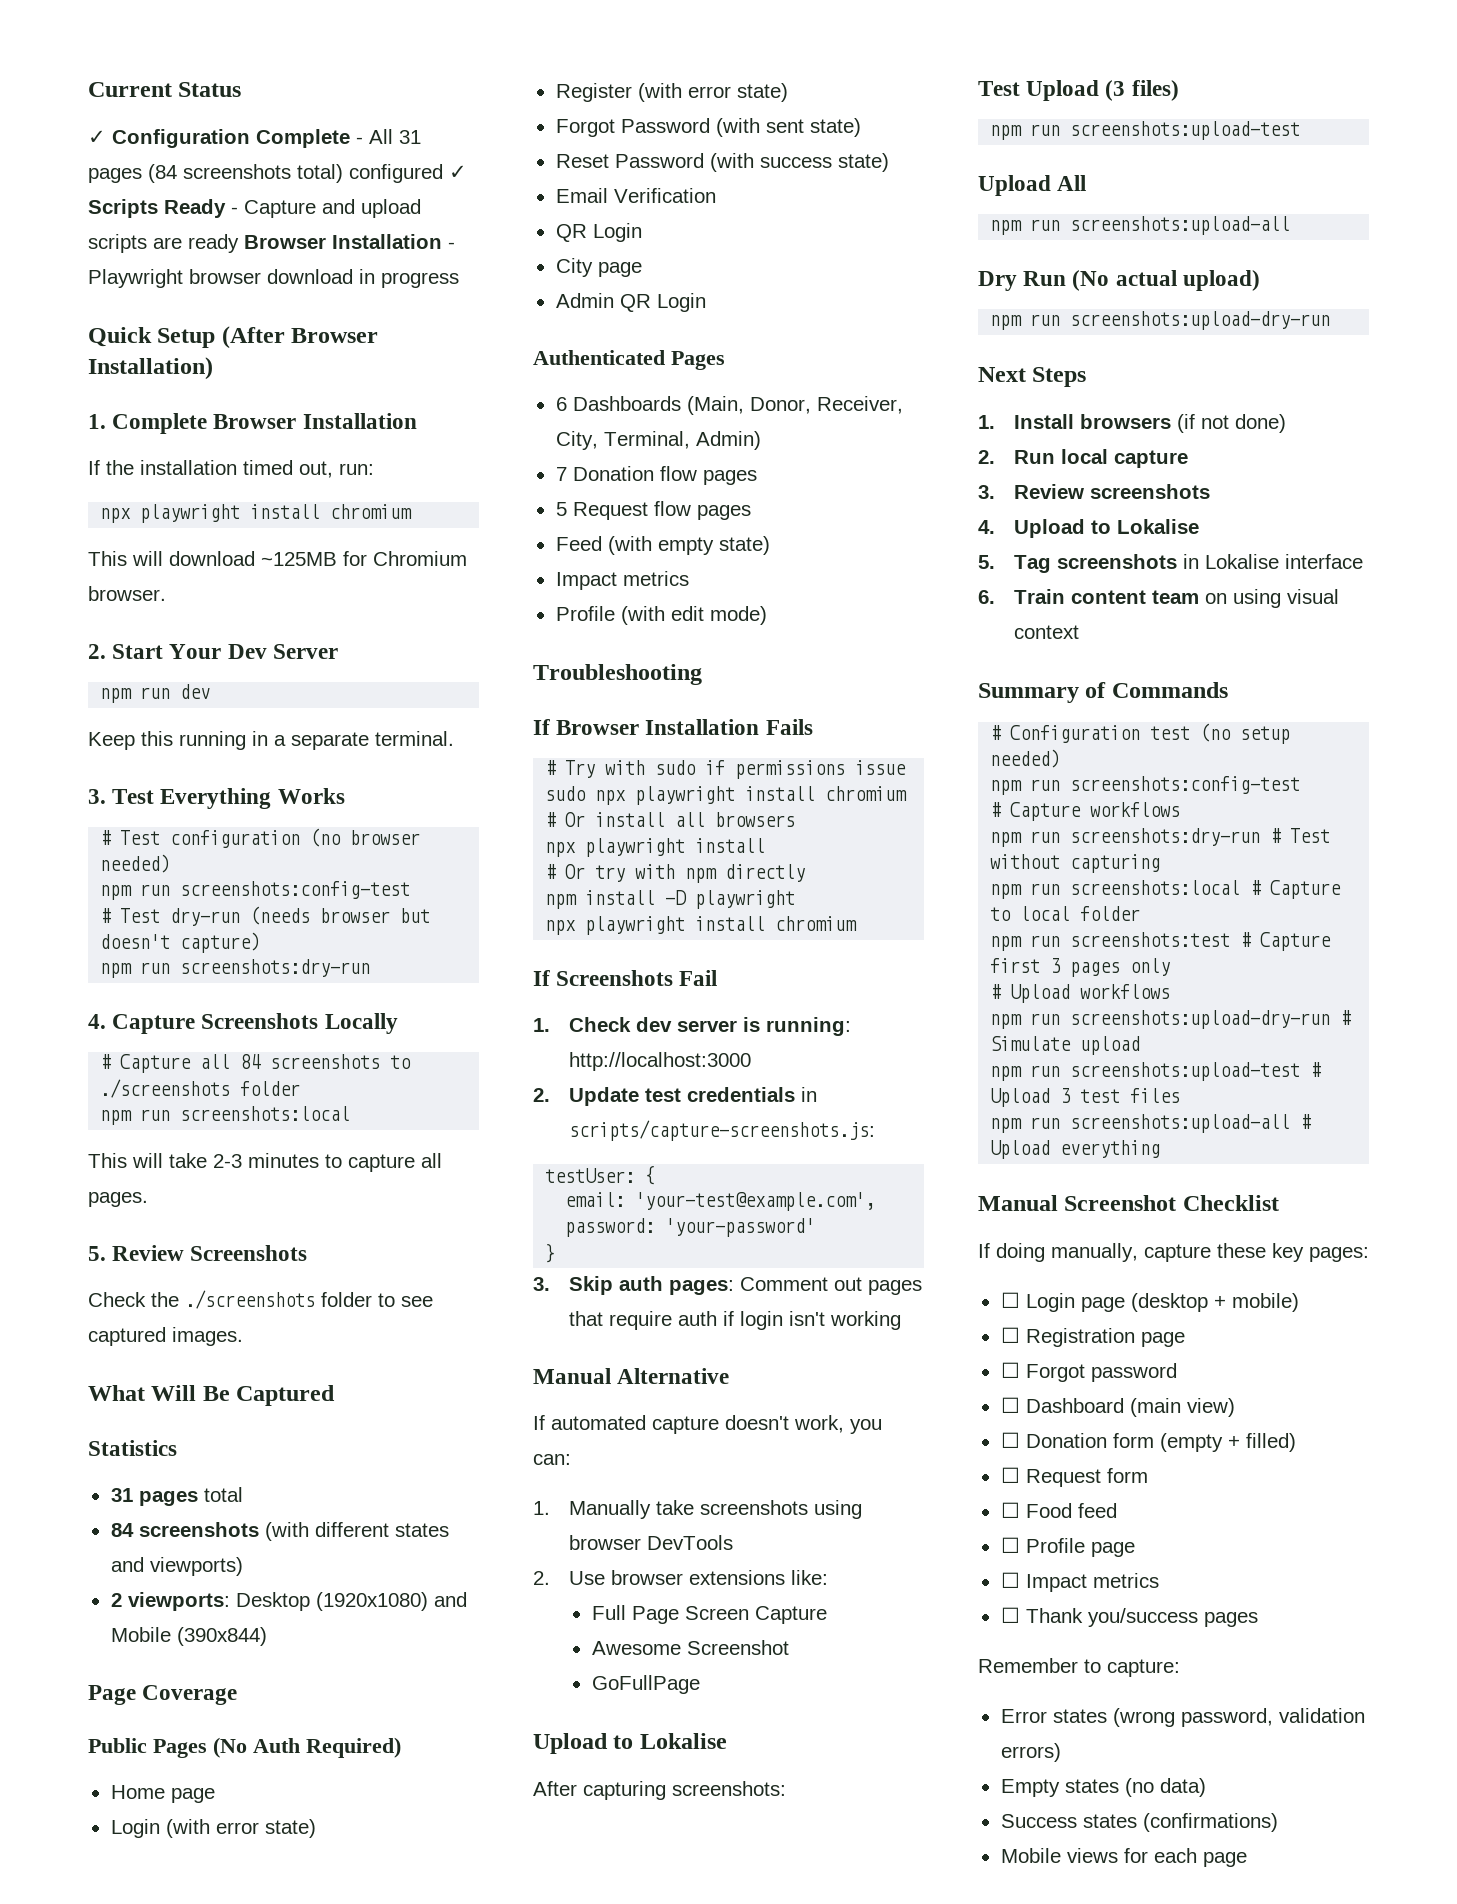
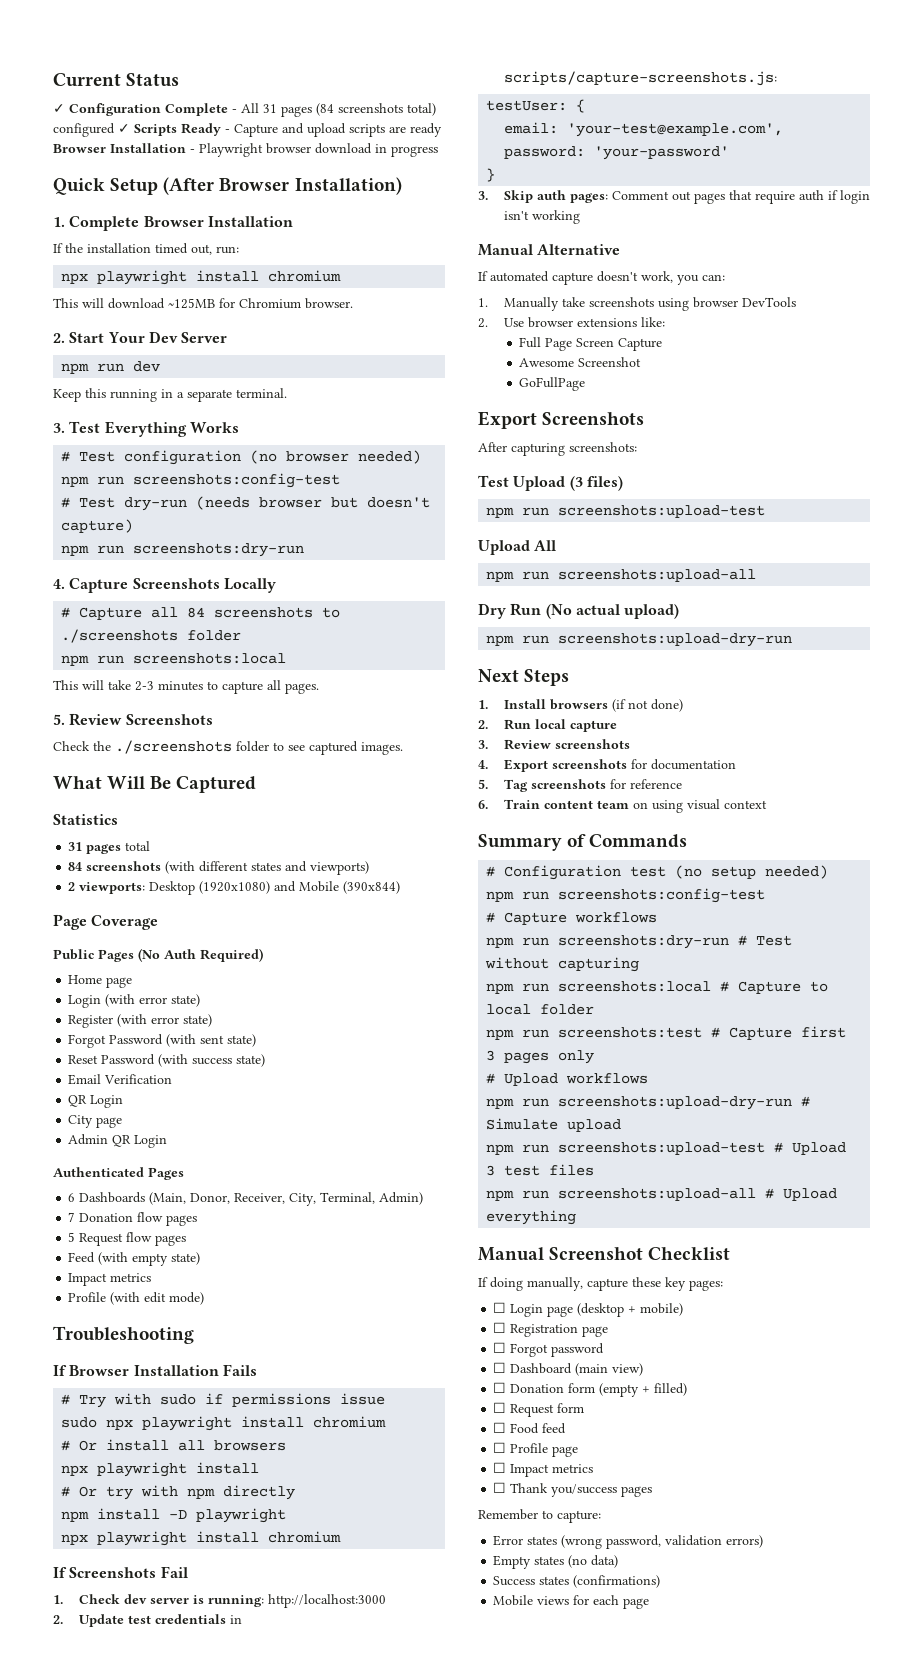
  GoFullPage
- Upload to Lokalise
+ Export Screenshots
- 4. Upload to Lokalise
+ 4. Export screenshots for documentation
- 5. Tag screenshots in Lokalise interface
+ 5. Tag screenshots for reference

